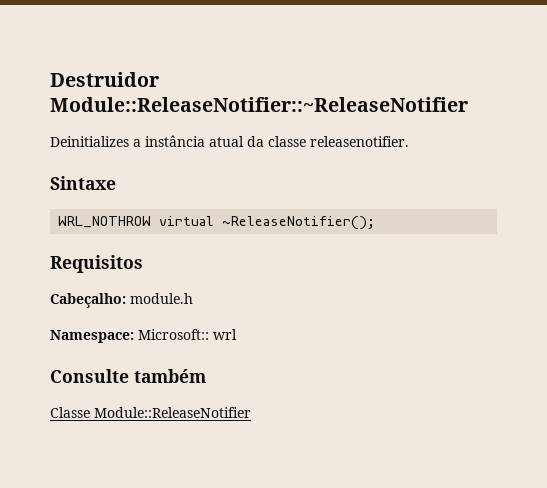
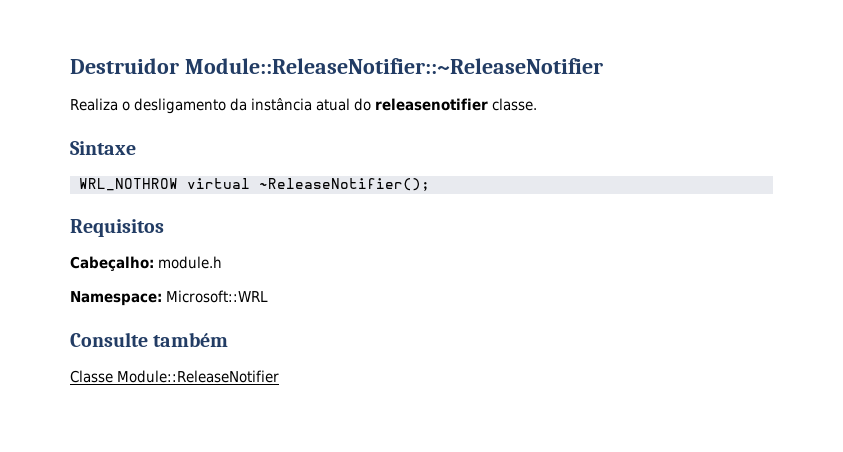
- Deinitializes a instância atual da classe releasenotifier.
+ Realiza o desligamento da instância atual do releasenotifier classe.
- Namespace: Microsoft:: wrl
+ Namespace: Microsoft::WRL

